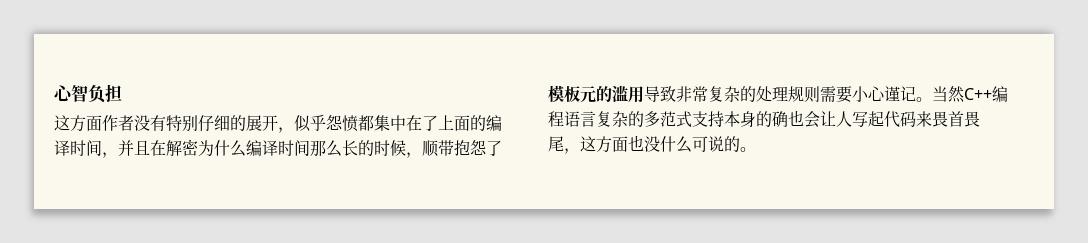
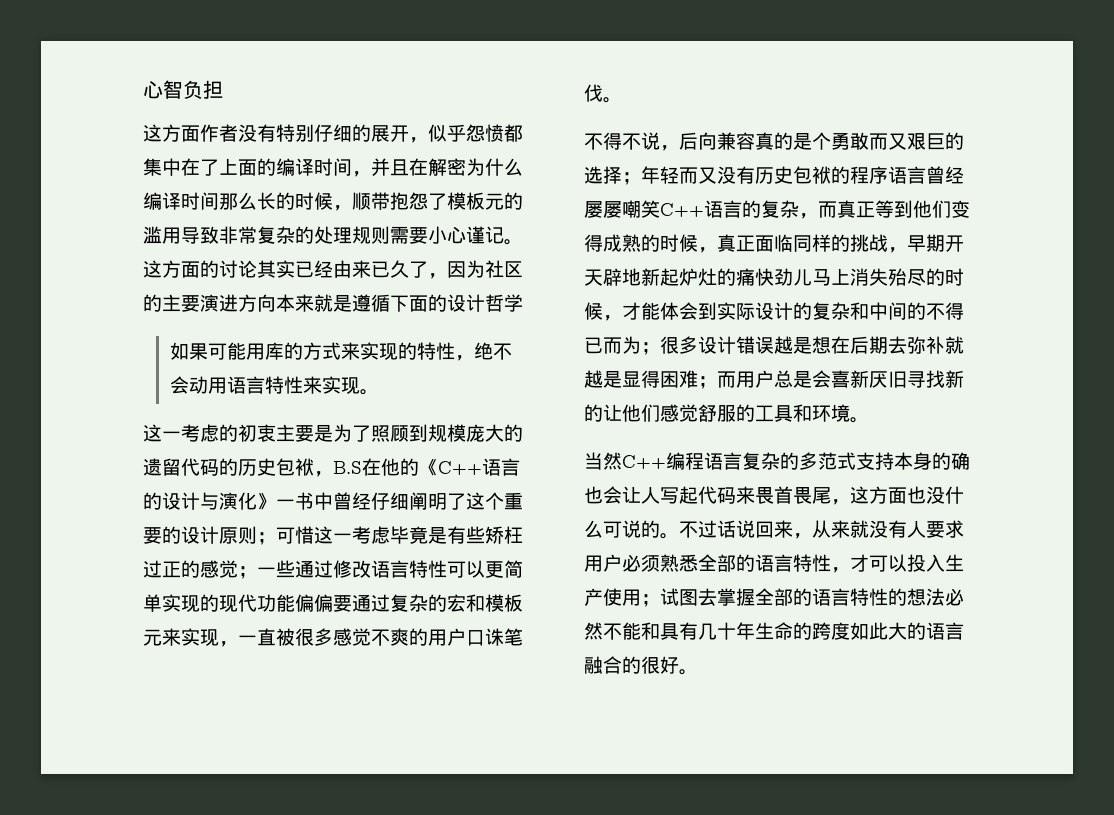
- 这方面作者没有特别仔细的展开，似乎怨愤都集中在了上面的编译时间，并且在解密为什么编译时间那么长的时候，顺带抱怨了模板元的滥用导致非常复杂的处理规则需要小心谨记。当然C++编程语言复杂的多范式支持本身的确也会让人写起代码来畏首畏尾，这方面也没什么可说的。
+ 这方面作者没有特别仔细的展开，似乎怨愤都集中在了上面的编译时间，并且在解密为什么编译时间那么长的时候，顺带抱怨了模板元的滥用导致非常复杂的处理规则需要小心谨记。这方面的讨论其实已经由来已久了，因为社区的主要演进方向本来就是遵循下面的设计哲学
+ 如果可能用库的方式来实现的特性，绝不会动用语言特性来实现。
+ 这一考虑的初衷主要是为了照顾到规模庞大的遗留代码的历史包袱，B.S在他的《C++语言的设计与演化》一书中曾经仔细阐明了这个重要的设计原则；可惜这一考虑毕竟是有些矫枉过正的感觉；一些通过修改语言特性可以更简单实现的现代功能偏偏要通过复杂的宏和模板元来实现，一直被很多感觉不爽的用户口诛笔伐。
+ 不得不说，后向兼容真的是个勇敢而又艰巨的选择；年轻而又没有历史包袱的程序语言曾经屡屡嘲笑C++语言的复杂，而真正等到他们变得成熟的时候，真正面临同样的挑战，早期开天辟地新起炉灶的痛快劲儿马上消失殆尽的时候，才能体会到实际设计的复杂和中间的不得已而为；很多设计错误越是想在后期去弥补就越是显得困难；而用户总是会喜新厌旧寻找新的让他们感觉舒服的工具和环境。
+ 当然C++编程语言复杂的多范式支持本身的确也会让人写起代码来畏首畏尾，这方面也没什么可说的。
+ 不过话说回来，从来就没有人要求用户必须熟悉全部的语言特性，才可以投入生产使用；试图去掌握全部的语言特性的想法必然不能和具有几十年生命的跨度如此大的语言融合的很好。

